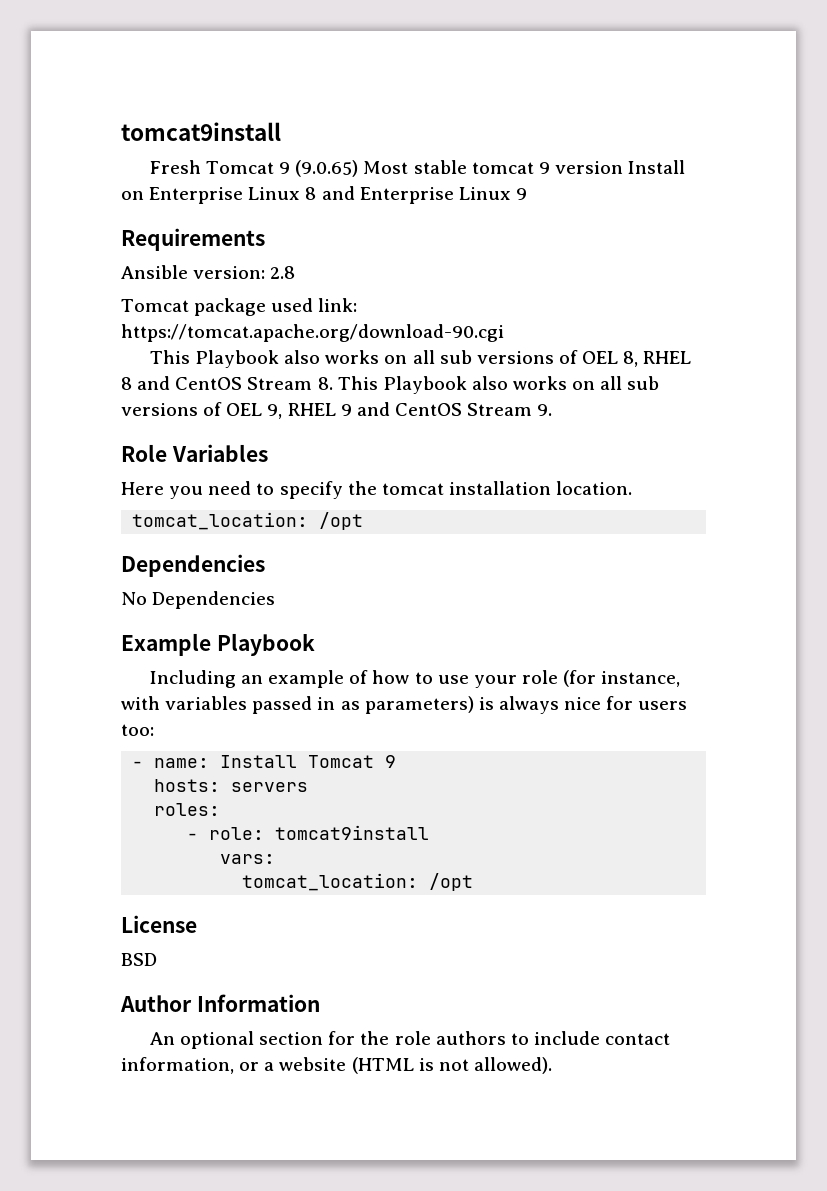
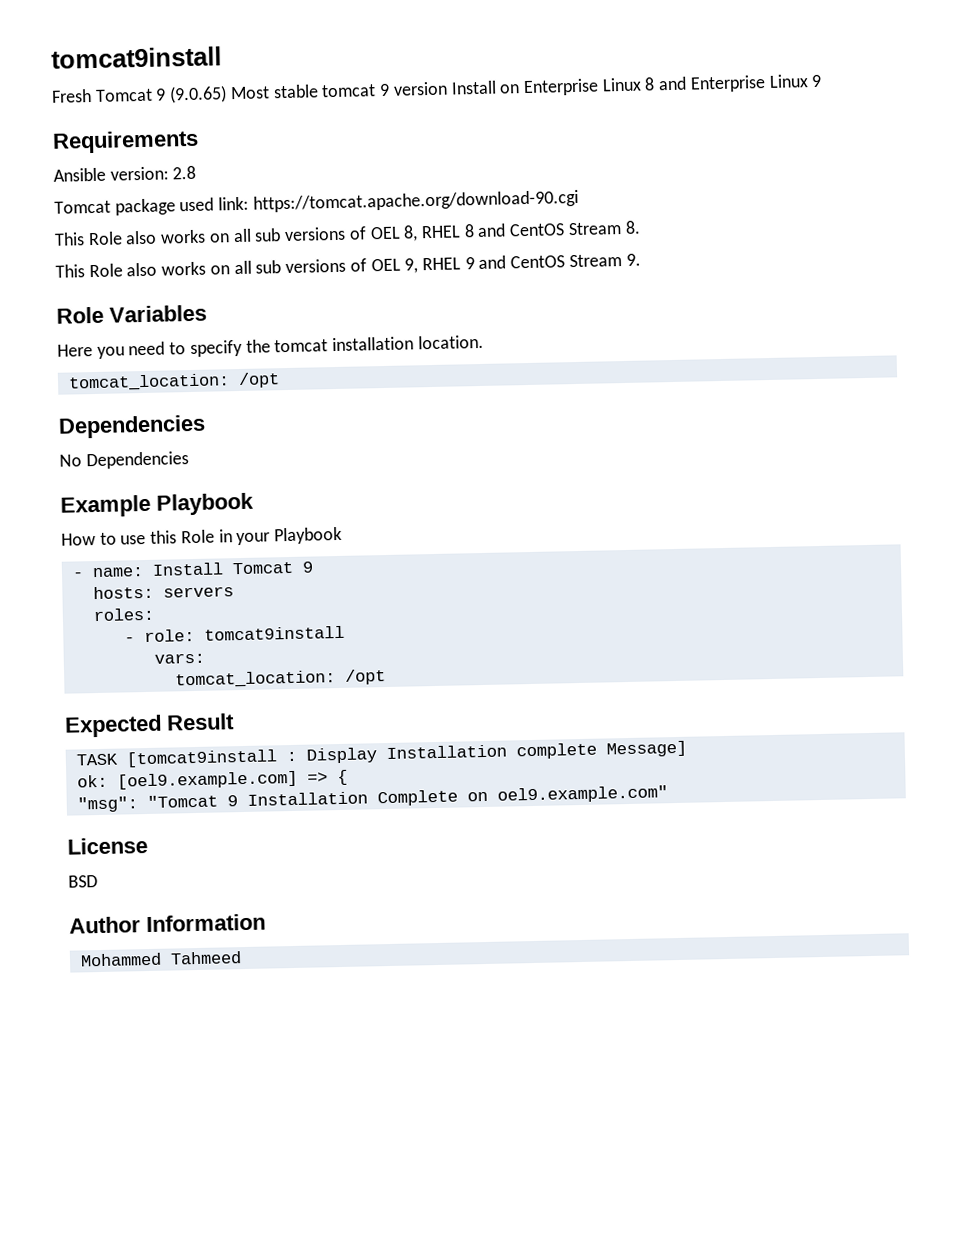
- This Playbook also works on all sub versions of OEL 8, RHEL 8 and CentOS Stream 8. This Playbook also works on all sub versions of OEL 9, RHEL 9 and CentOS Stream 9.
+ This Role also works on all sub versions of OEL 8, RHEL 8 and CentOS Stream 8.
+ This Role also works on all sub versions of OEL 9, RHEL 9 and CentOS Stream 9.
- Including an example of how to use your role (for instance, with variables passed in as parameters) is always nice for users too:
+ How to use this Role in your Playbook
+ Expected Result
+ TASK [tomcat9install : Display Installation complete Message]
+ ok: [oel9.example.com] => {
+ "msg": "Tomcat 9 Installation Complete on oel9.example.com"
  License
  BSD
  Author Information
- An optional section for the role authors to include contact information, or a website (HTML is not allowed).
+ Mohammed Tahmeed

